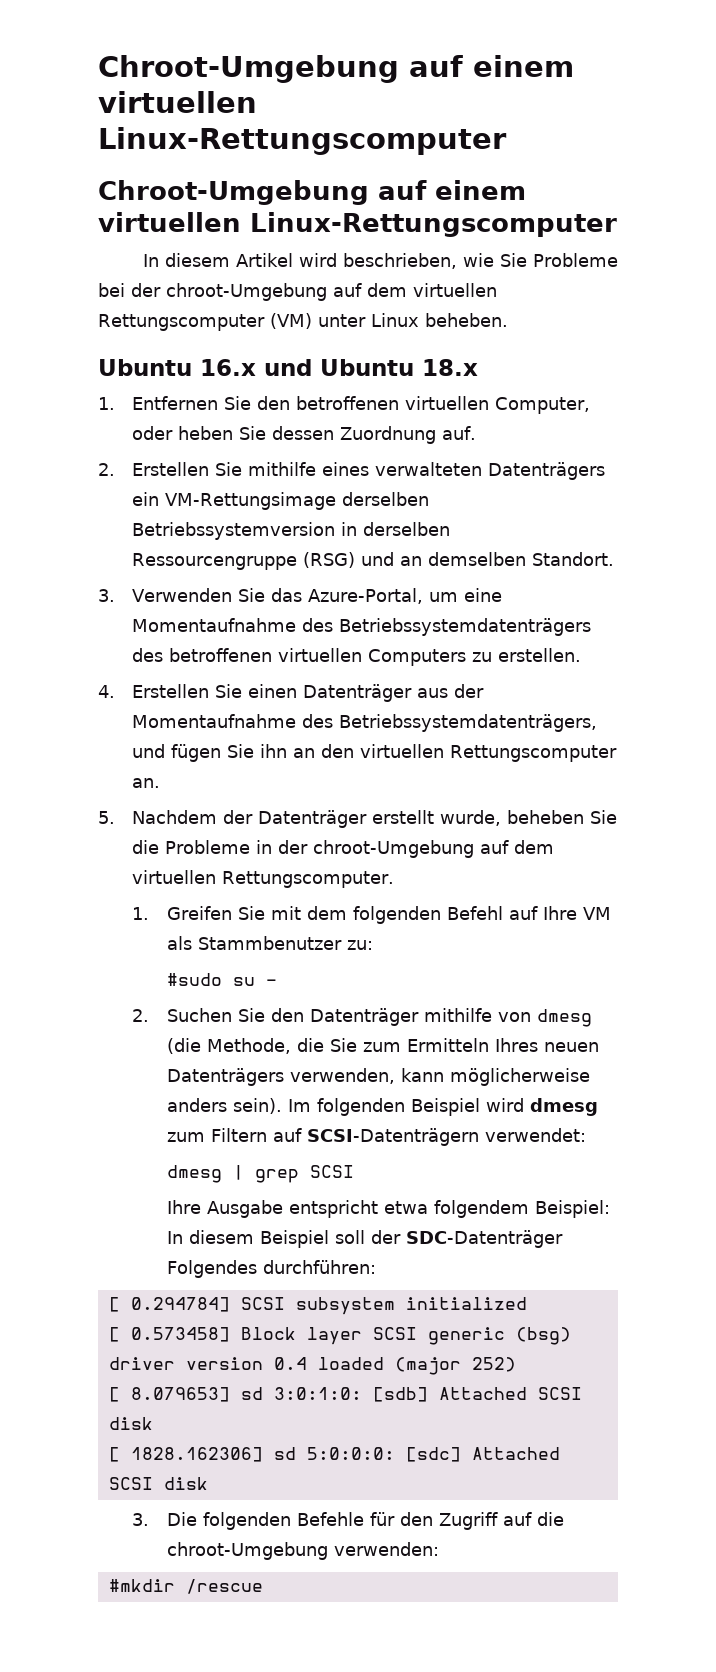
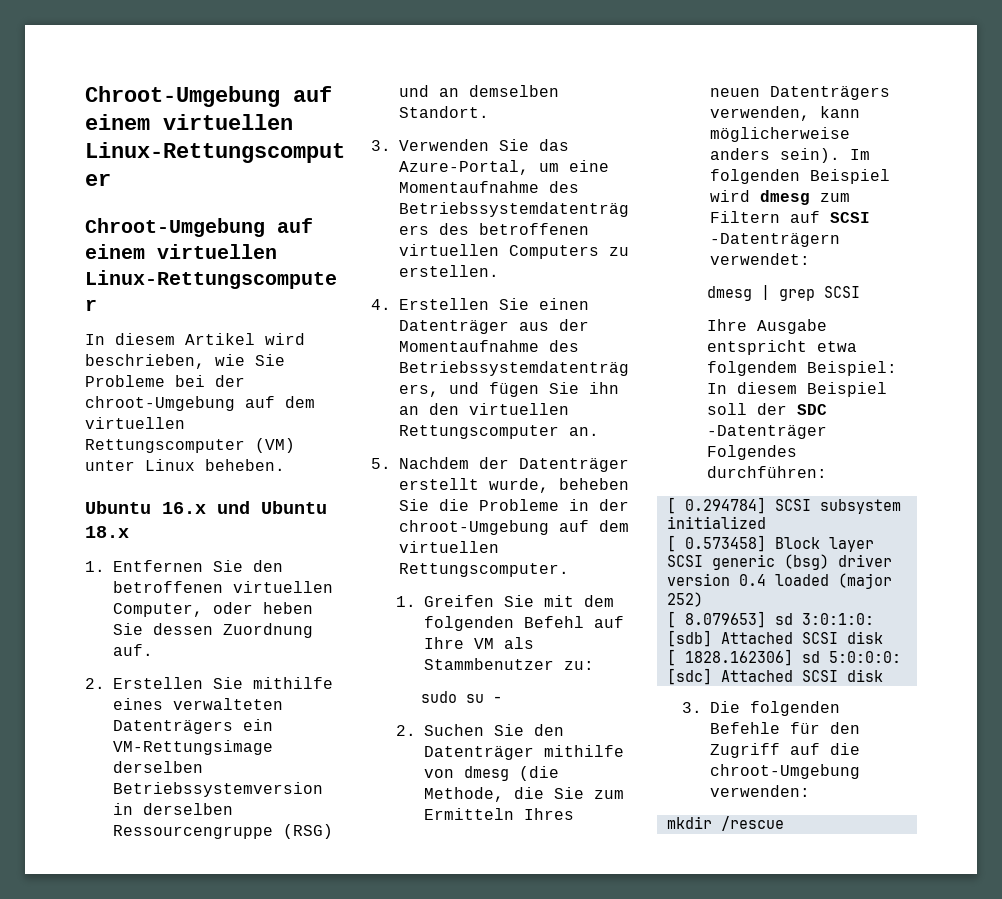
- #sudo su -
+ sudo su -
- Im folgenden Beispiel wird dmesg zum Filtern auf SCSI-Datenträgern verwendet:
+ Im folgenden Beispiel wird dmesg zum Filtern auf SCSI -Datenträgern verwendet:
- Ihre Ausgabe entspricht etwa folgendem Beispiel: In diesem Beispiel soll der SDC-Datenträger Folgendes durchführen:
+ Ihre Ausgabe entspricht etwa folgendem Beispiel: In diesem Beispiel soll der SDC -Datenträger Folgendes durchführen:
- #mkdir /rescue
+ mkdir /rescue

